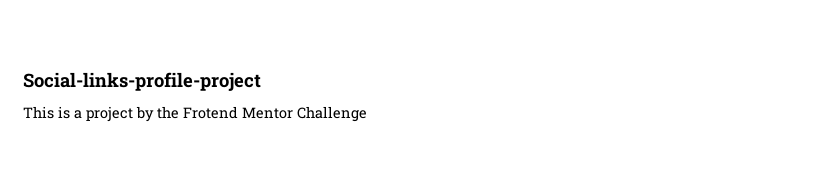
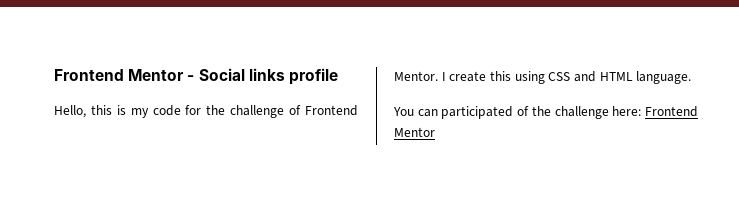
- Social-links-profile-project
- This is a project by the Frotend Mentor Challenge
+ Frontend Mentor - Social links profile
+ Hello, this is my code for the challenge of Frontend Mentor. I create this using CSS and HTML language.
+ You can participated of the challenge here: Frontend Mentor

